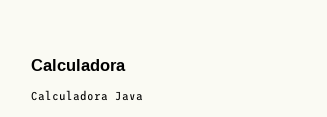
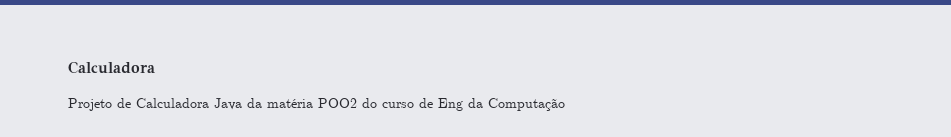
- Calculadora Java
+ Projeto de Calculadora Java da matéria POO2 do curso de Eng da Computação

